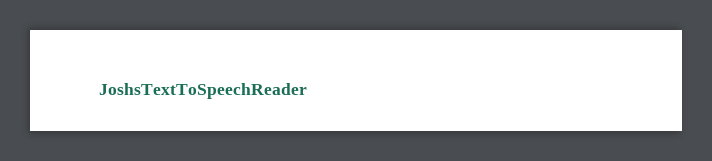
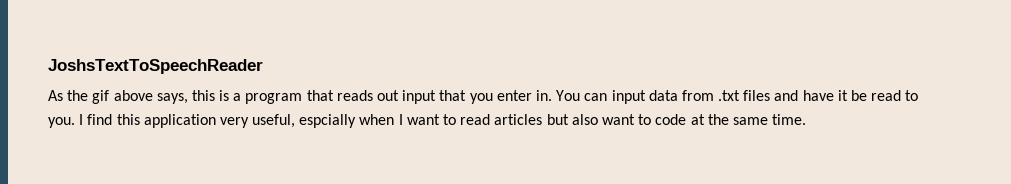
+ As the gif above says, this is a program that reads out input that you enter in. You can input data from .txt files and have it be read to you. I find this application very useful, espcially when I want to read articles but also want to code at the same time.

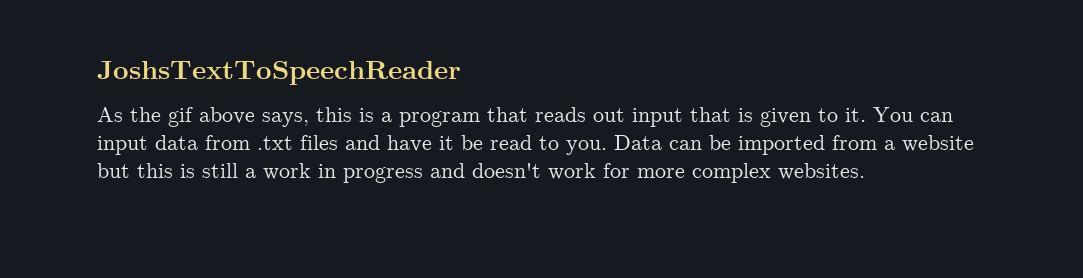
- As the gif above says, this is a program that reads out input that you enter in.
+ As the gif above says, this is a program that reads out input that is given to it.
- I find this application very useful, espcially when I want to read articles but also want to code at the same time.
+ Data can be imported from a website but this is still a work in progress and doesn't work for more complex websites.

